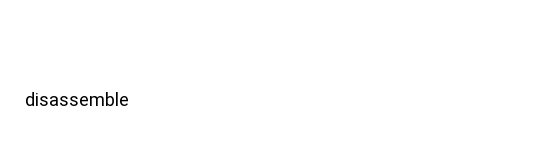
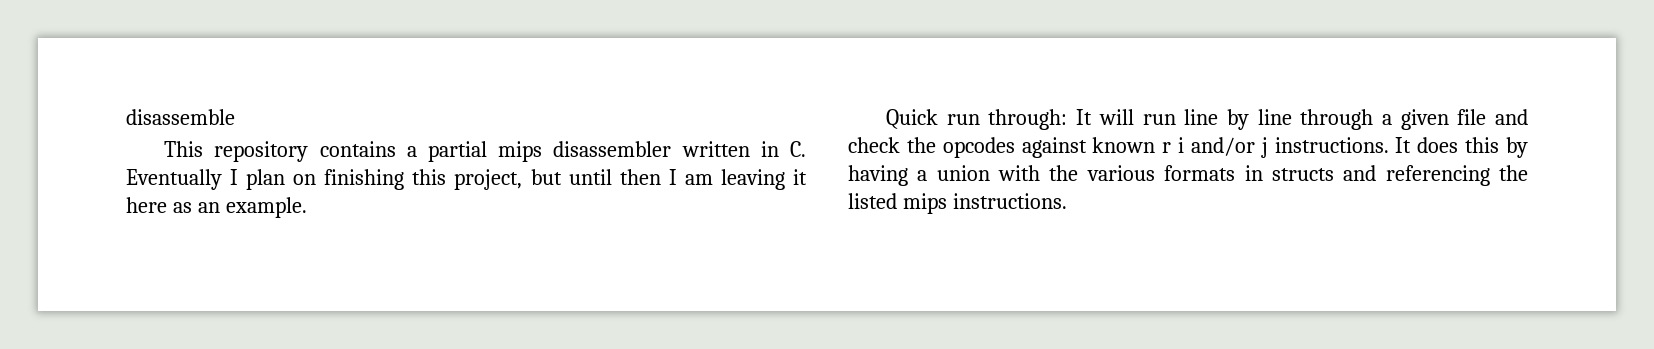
+ This repository contains a partial mips disassembler written in C. Eventually I plan on finishing this project, but until then I am leaving it here as an example.
+ Quick run through: It will run line by line through a given file and check the opcodes against known r i and/or j instructions. It does this by having a union with the various formats in structs and referencing the listed mips instructions.

